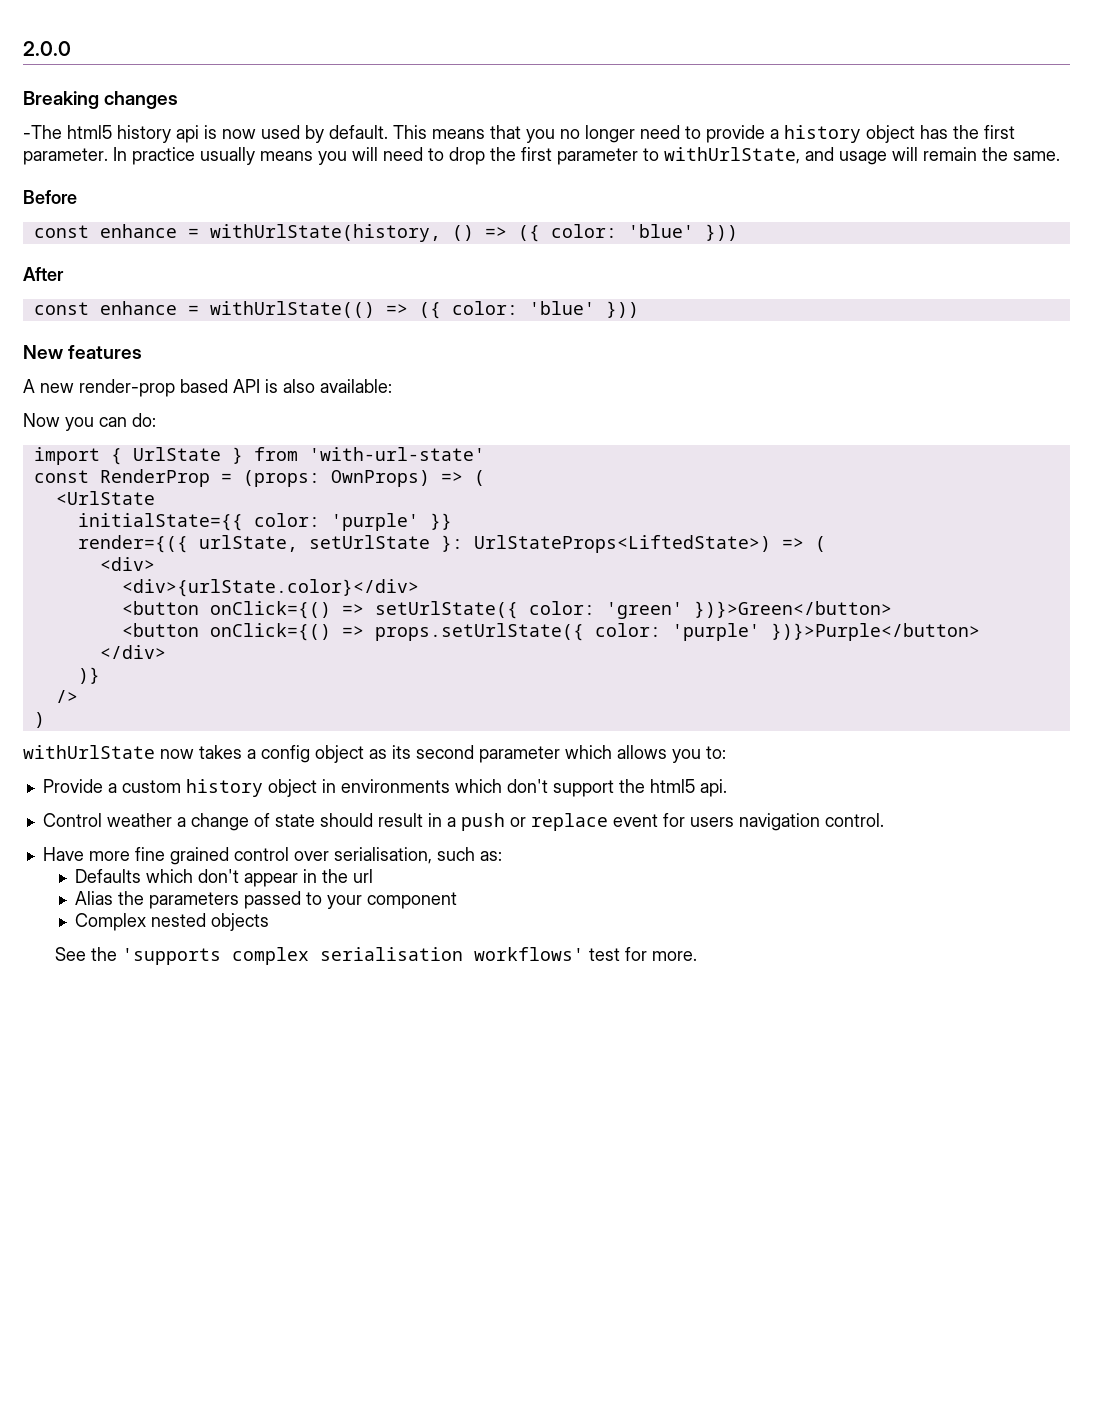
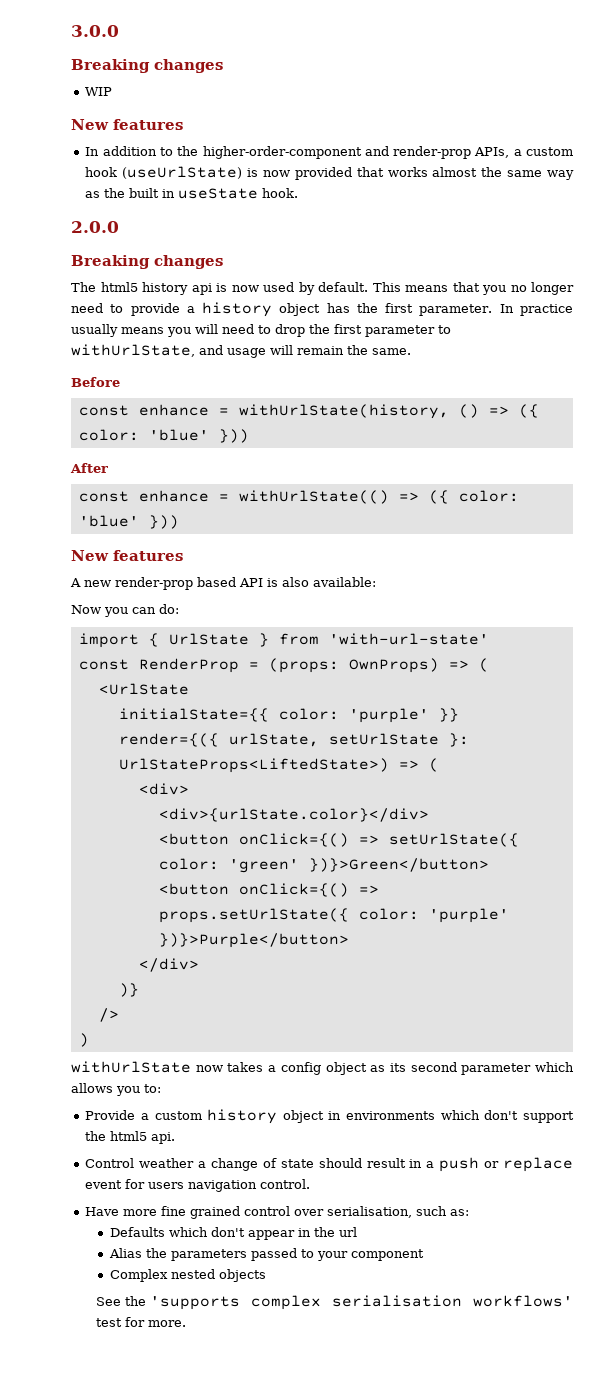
+ 3.0.0
+ Breaking changes
+ WIP
+ New features
+ In addition to the higher-order-component and render-prop APIs, a custom hook (useUrlState) is now provided that works almost the same way as the built in useState hook.
- -The html5 history api is now used by default.
+ The html5 history api is now used by default.

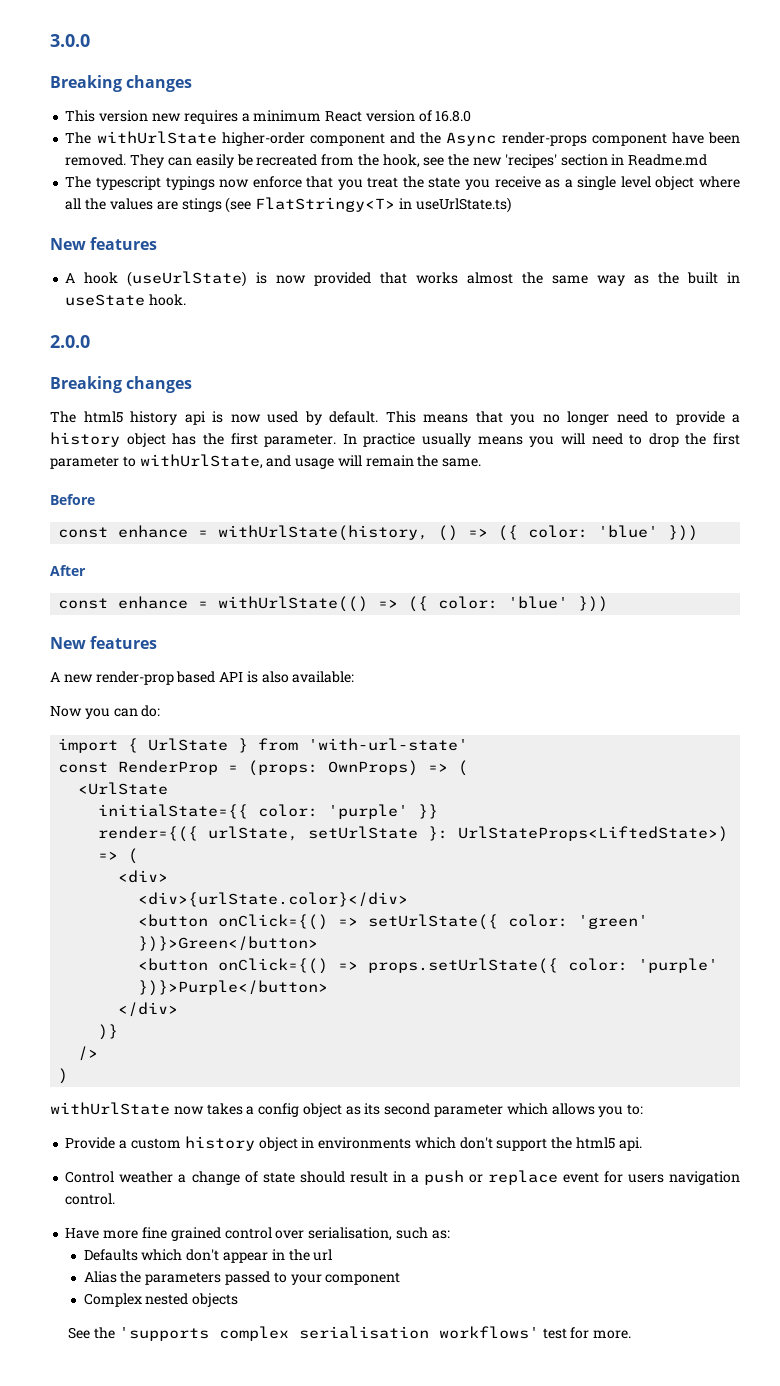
- WIP
+ This version new requires a minimum React version of 16.8.0
+ The withUrlState higher-order component and the Async render-props component have been removed. They can easily be recreated from the hook, see the new 'recipes' section in Readme.md
+ The typescript typings now enforce that you treat the state you receive as a single level object where all the values are stings (see FlatStringy<T> in useUrlState.ts)
  New features
- In addition to the higher-order-component and render-prop APIs, a custom hook (useUrlState) is now provided that works almost the same way as the built in useState hook.
+ A hook (useUrlState) is now provided that works almost the same way as the built in useState hook.

